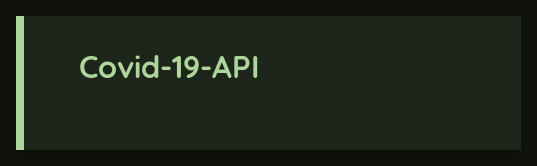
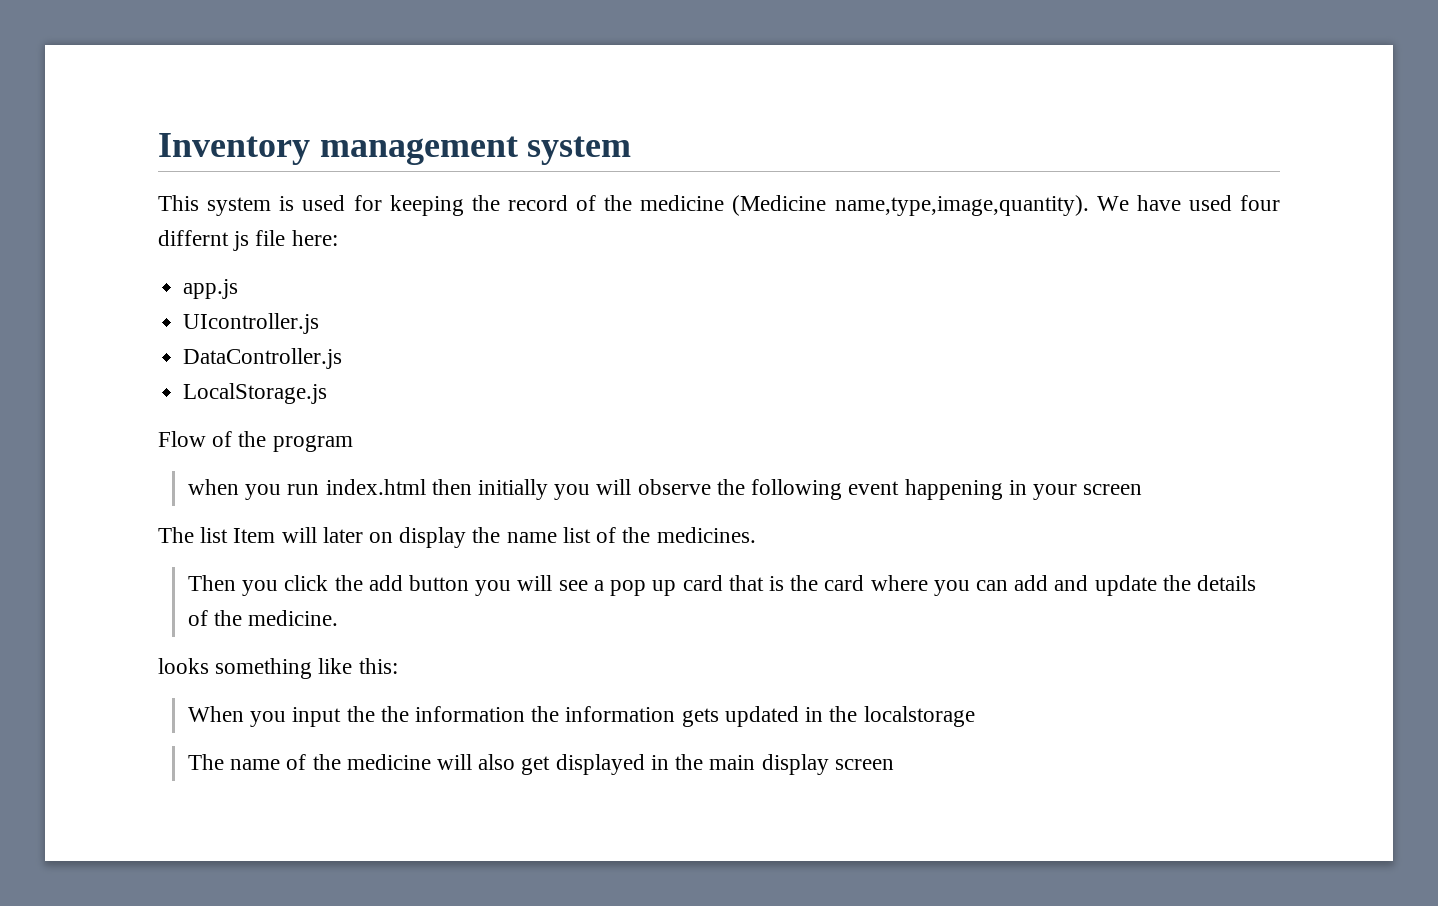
- Covid-19-API
+ Inventory management system
+ This system is used for keeping the record of the medicine (Medicine name,type,image,quantity). We have used four differnt js file here:
+ app.js
+ UIcontroller.js
+ DataController.js
+ LocalStorage.js
+ Flow of the program
+ when you run index.html then initially you will observe the following event happening in your screen
+ The list Item will later on display the name list of the medicines.
+ Then you click the add button you will see a pop up card that is the card where you can add and update the details of the medicine.
+ looks something like this:
+ When you input the the information the information gets updated in the localstorage
+ The name of the medicine will also get displayed in the main display screen

